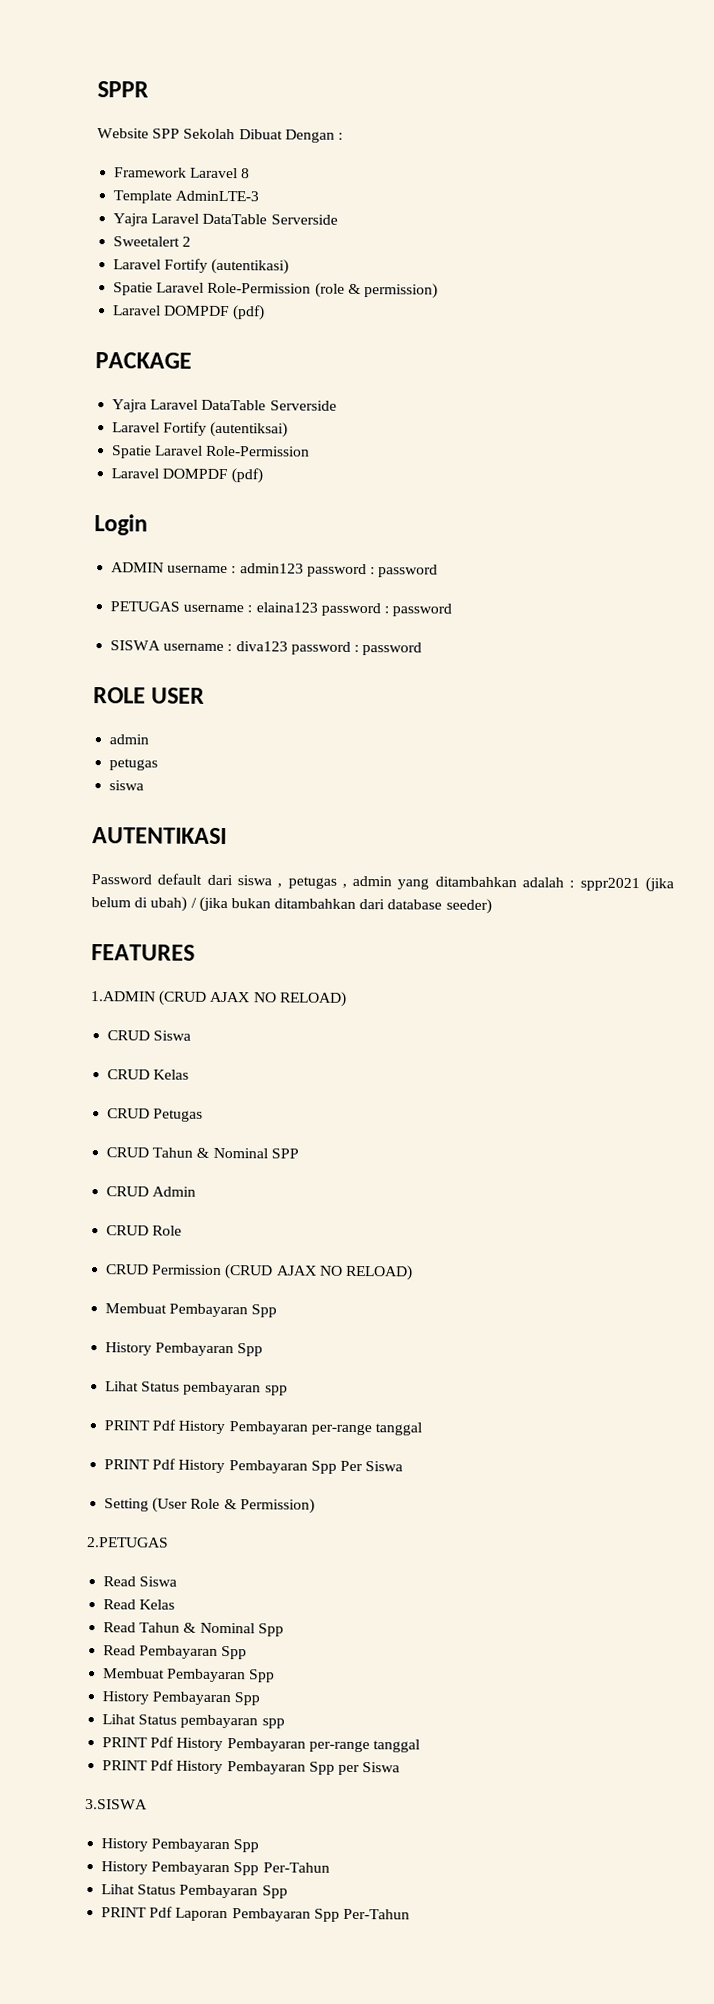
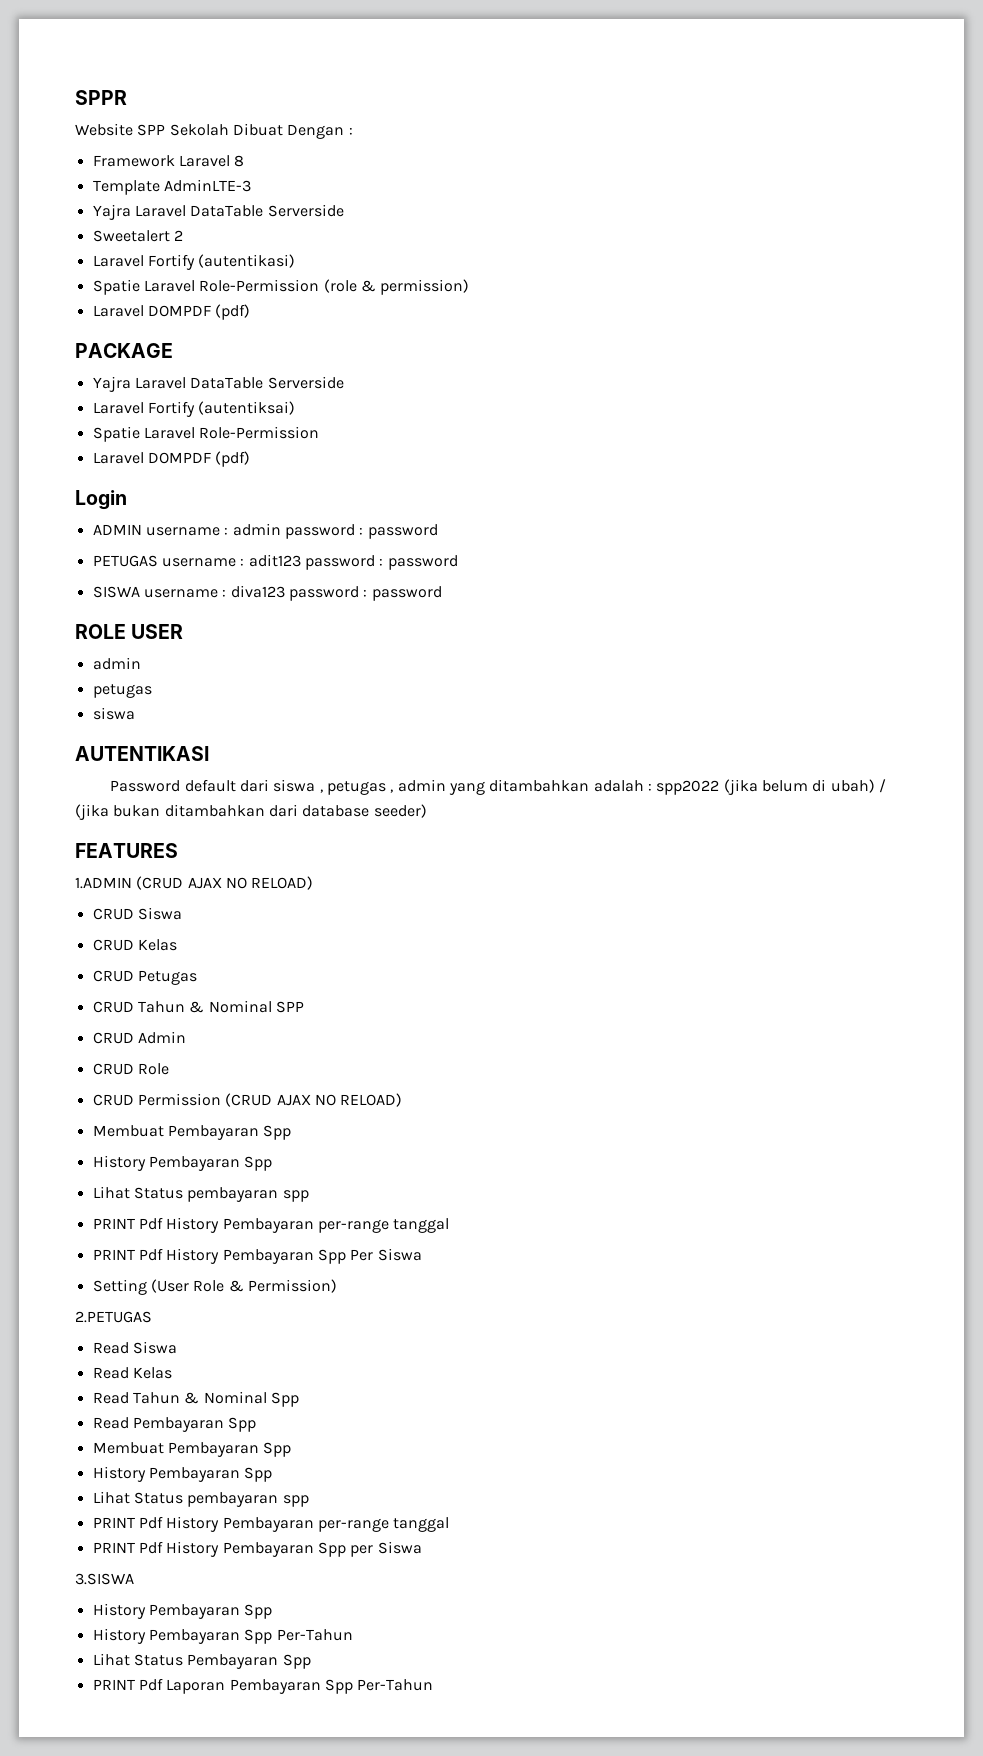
- ADMIN username : admin123 password : password
+ ADMIN username : admin password : password
- PETUGAS username : elaina123 password : password
+ PETUGAS username : adit123 password : password
- Password default dari siswa , petugas , admin yang ditambahkan adalah : sppr2021 (jika belum di ubah) / (jika bukan ditambahkan dari database seeder)
+ Password default dari siswa , petugas , admin yang ditambahkan adalah : spp2022 (jika belum di ubah) / (jika bukan ditambahkan dari database seeder)

